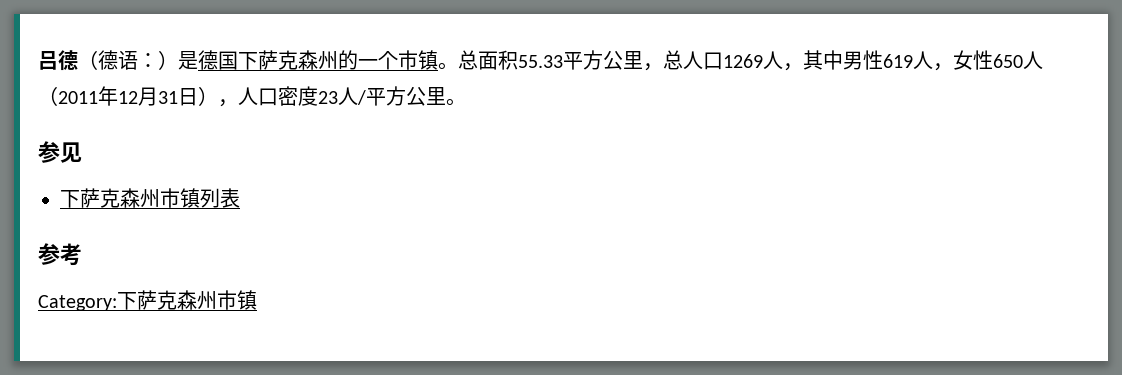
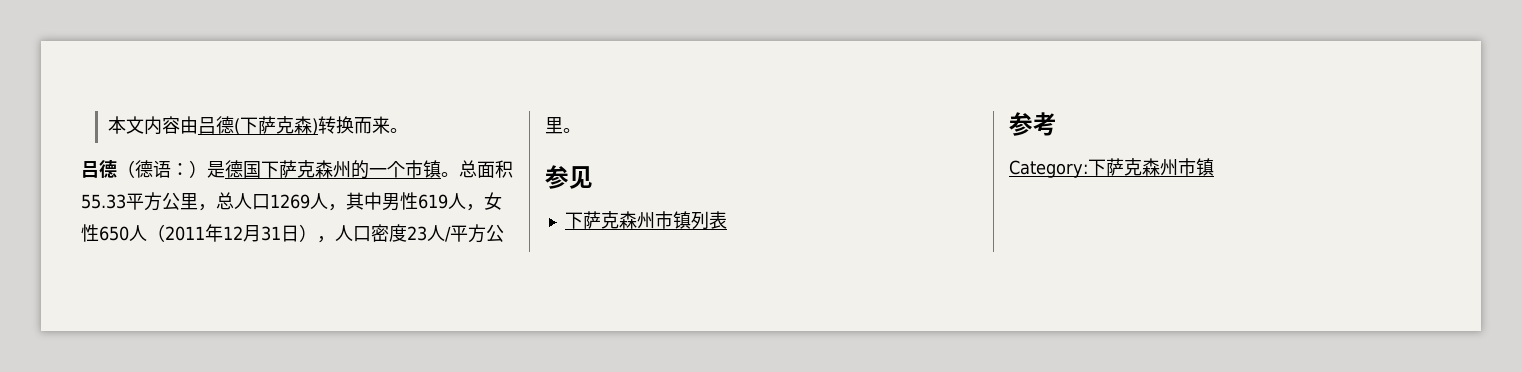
+ 本文内容由吕德(下萨克森)转换而来。

